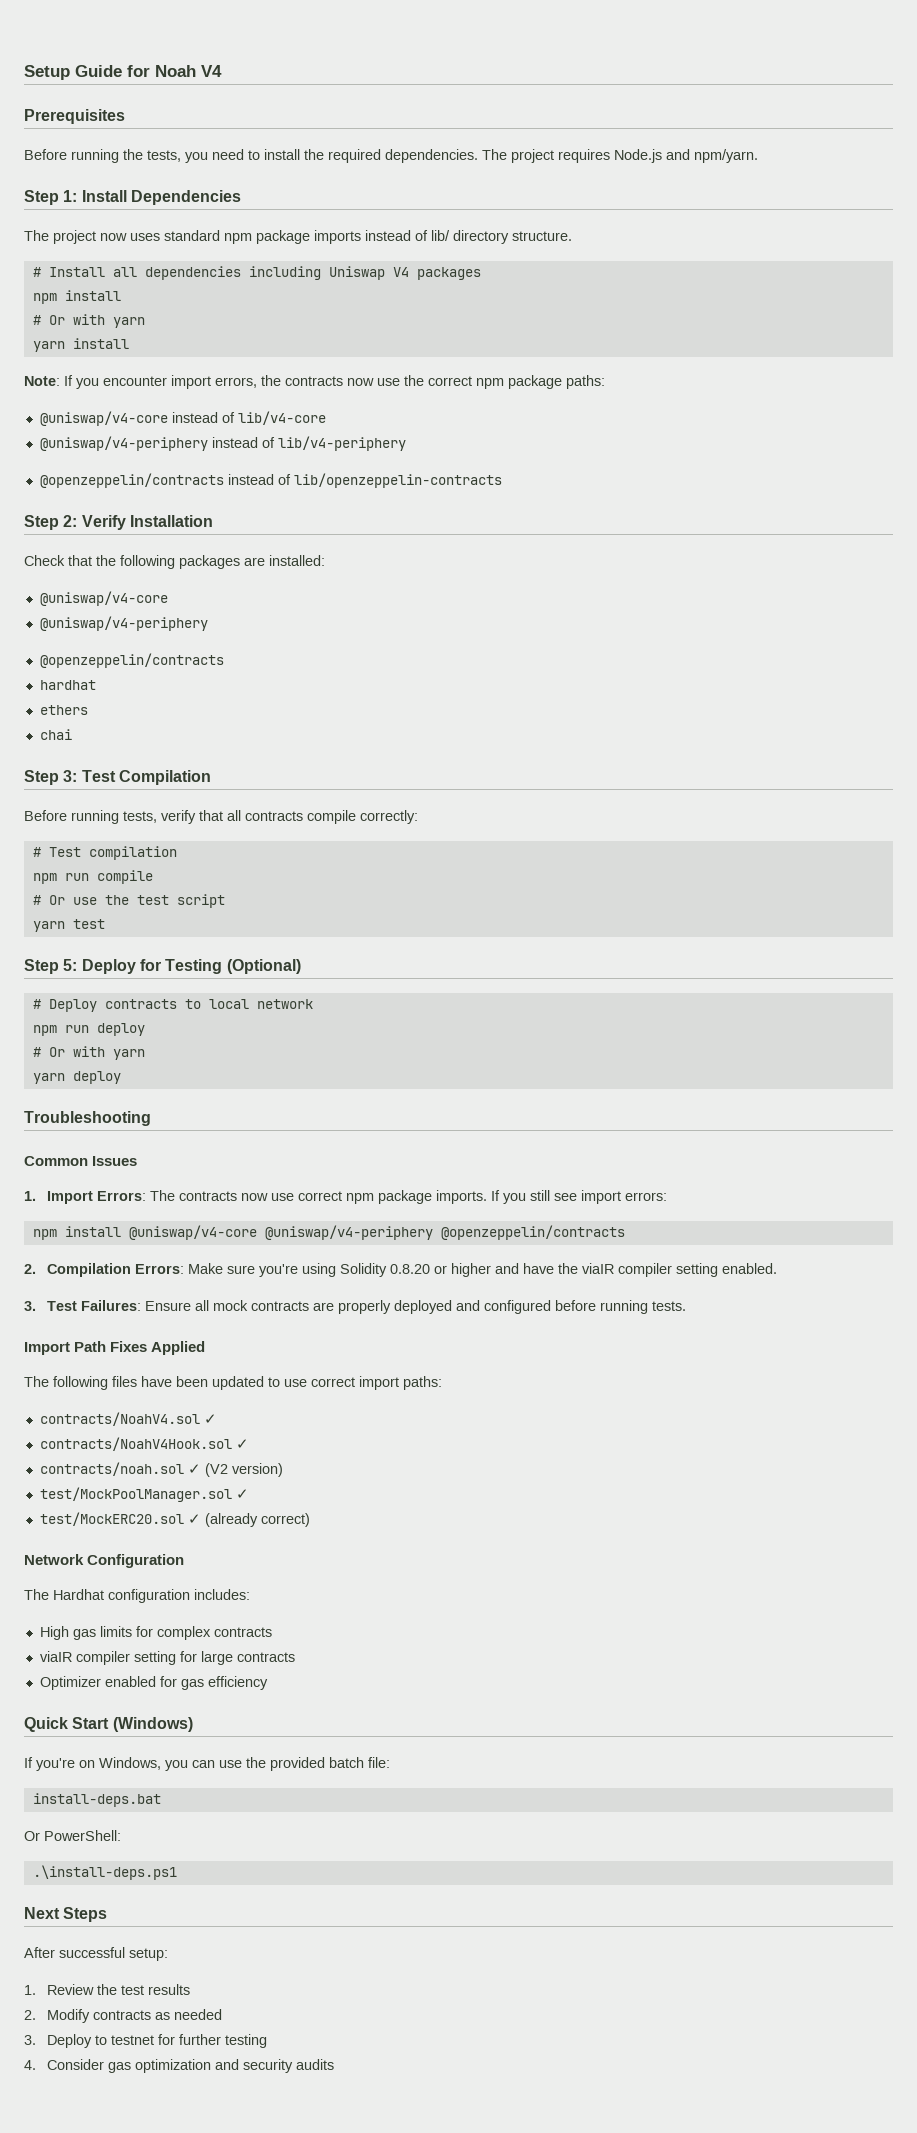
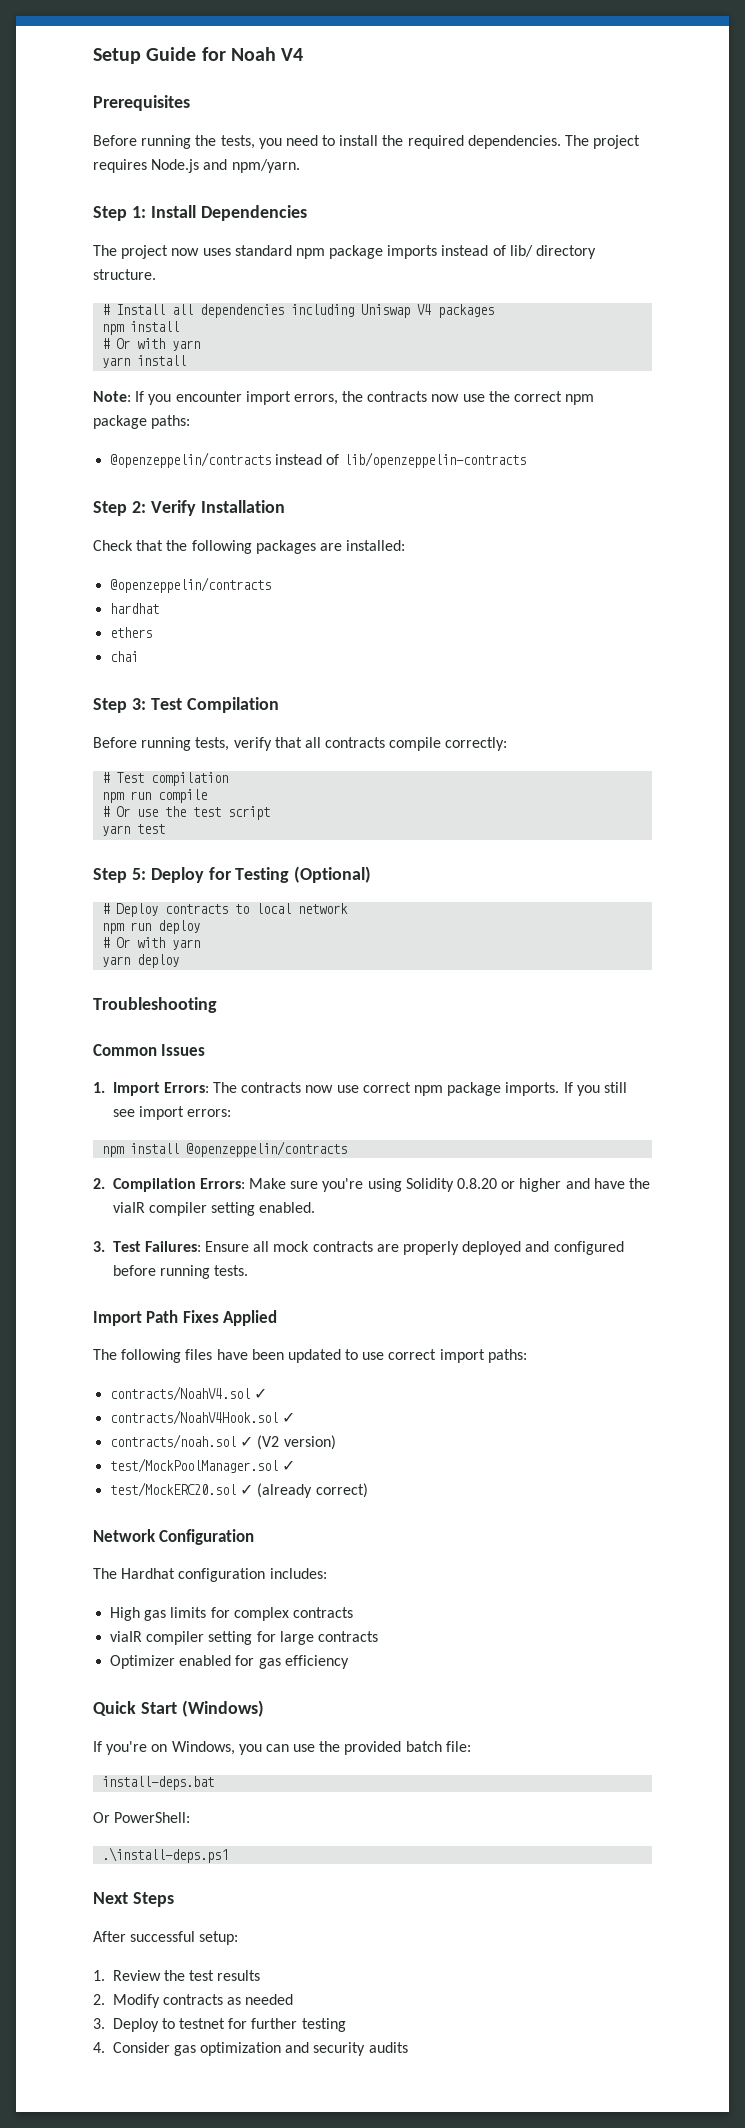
- @uniswap/v4-core instead of lib/v4-core
- @uniswap/v4-periphery instead of lib/v4-periphery
  Check that the following packages are installed:
- @uniswap/v4-core
- @uniswap/v4-periphery
- npm install @uniswap/v4-core @uniswap/v4-periphery @openzeppelin/contracts
+ npm install @openzeppelin/contracts

